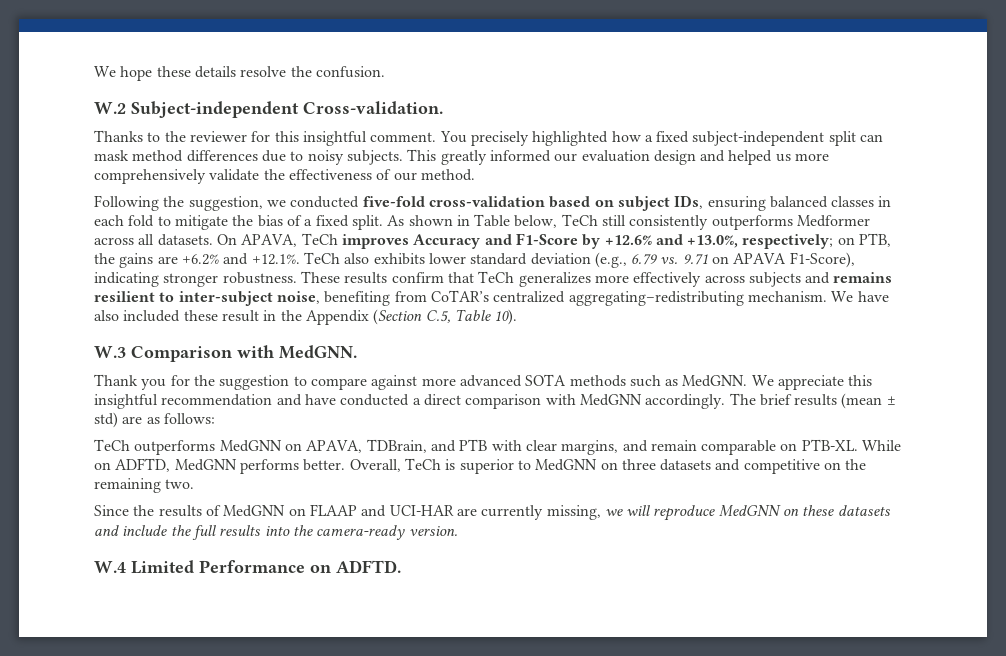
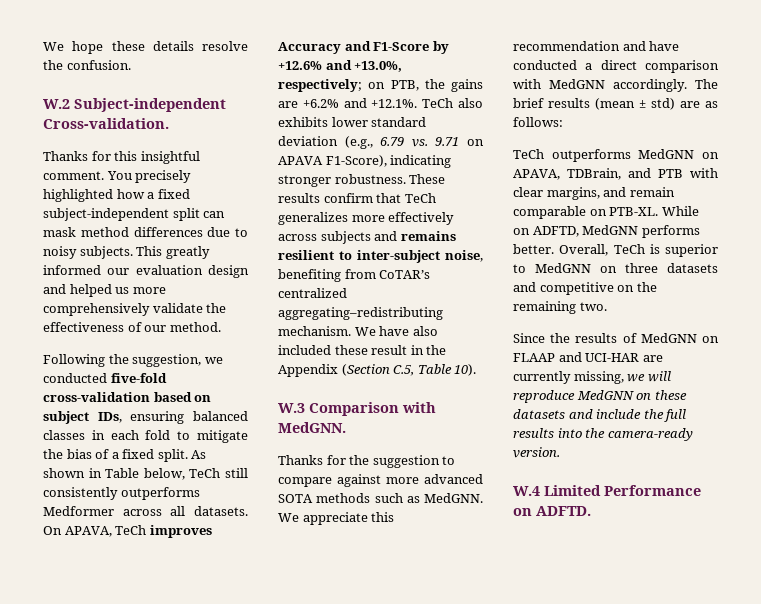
- Thanks to the reviewer for this insightful comment.
+ Thanks for this insightful comment.
- Thank you for the suggestion to compare against more advanced SOTA methods such as MedGNN.
+ Thanks for the suggestion to compare against more advanced SOTA methods such as MedGNN.
- We appreciate this insightful recommendation and have conducted a direct comparison with MedGNN accordingly.
+ We appreciate this recommendation and have conducted a direct comparison with MedGNN accordingly.

